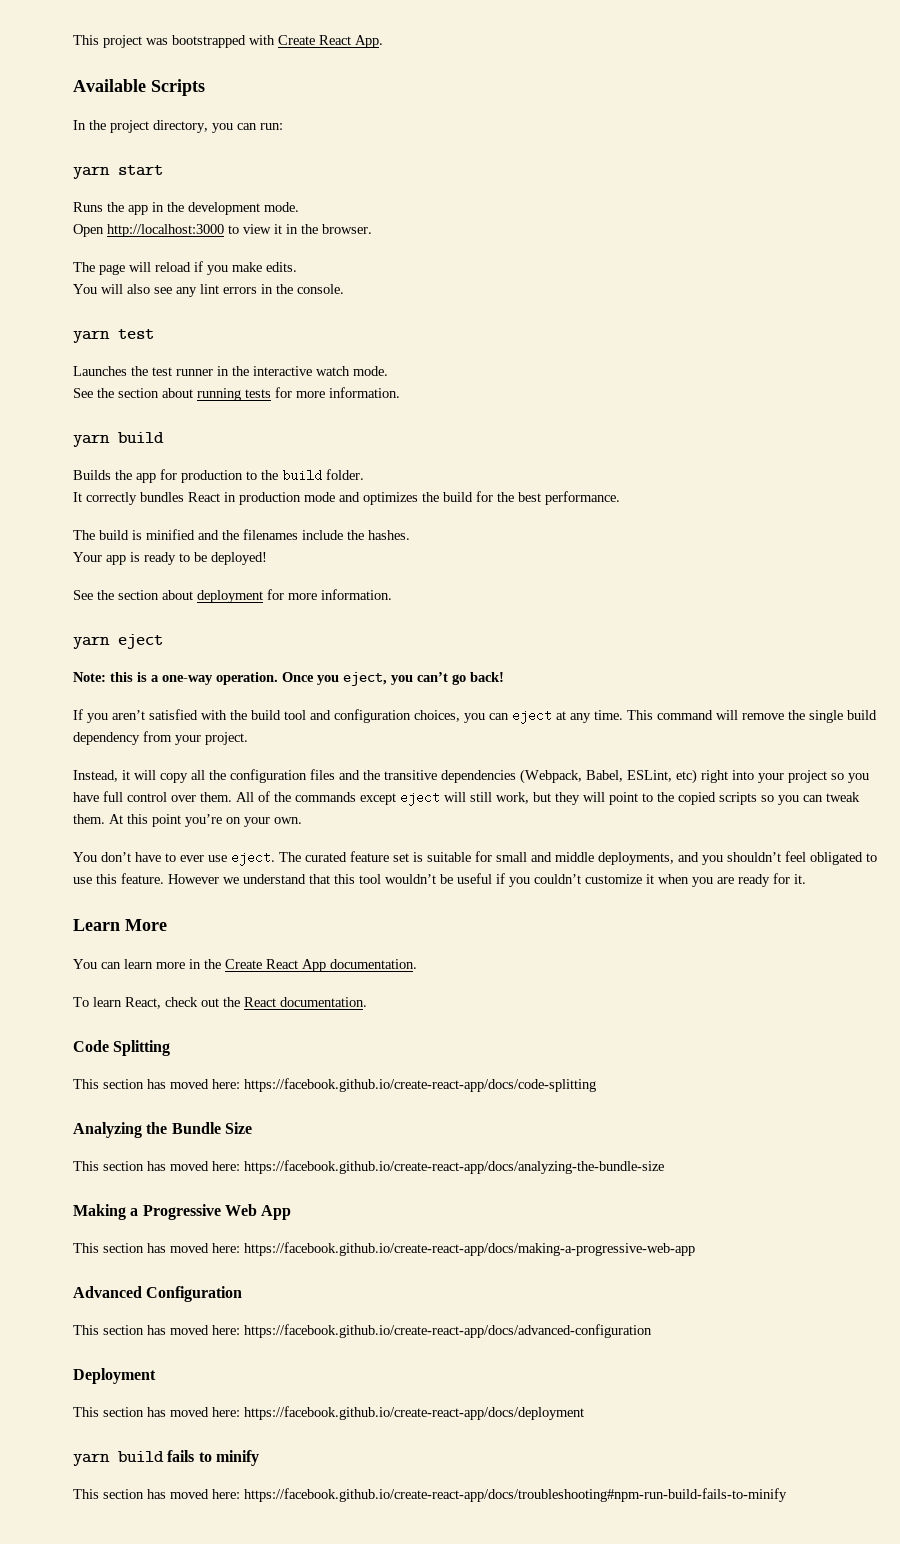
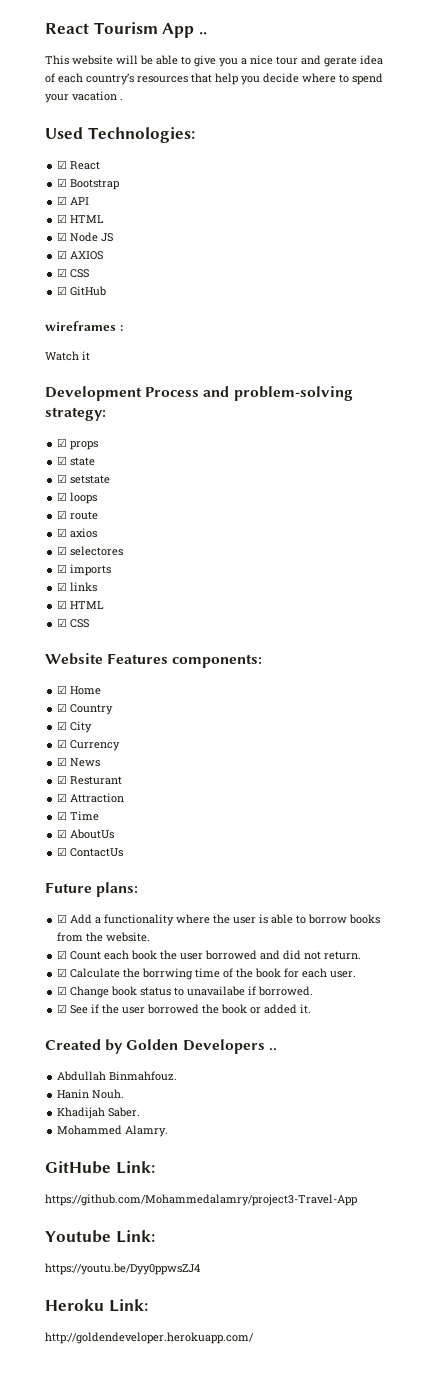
- This project was bootstrapped with Create React App.
- Available Scripts
- In the project directory, you can run:
- yarn start
- Runs the app in the development mode.
- Open http://localhost:3000 to view it in the browser.
- The page will reload if you make edits.
- You will also see any lint errors in the console.
- yarn test
- Launches the test runner in the interactive watch mode.
- See the section about running tests for more information.
- yarn build
- Builds the app for production to the build folder.
- It correctly bundles React in production mode and optimizes the build for the best performance.
- The build is minified and the filenames include the hashes.
- Your app is ready to be deployed!
- See the section about deployment for more information.
- yarn eject
- Note: this is a one-way operation. Once you eject, you can’t go back!
- If you aren’t satisfied with the build tool and configuration choices, you can eject at any time. This command will remove the single build dependency from your project.
- Instead, it will copy all the configuration files and the transitive dependencies (Webpack, Babel, ESLint, etc) right into your project so you have full control over them. All of the commands except eject will still work, but they will point to the copied scripts so you can tweak them. At this point you’re on your own.
- You don’t have to ever use eject. The curated feature set is suitable for small and middle deployments, and you shouldn’t feel obligated to use this feature. However we understand that this tool wouldn’t be useful if you couldn’t customize it when you are ready for it.
- Learn More
- You can learn more in the Create React App documentation.
- To learn React, check out the React documentation.
- Code Splitting
- This section has moved here: https://facebook.github.io/create-react-app/docs/code-splitting
- Analyzing the Bundle Size
- This section has moved here: https://facebook.github.io/create-react-app/docs/analyzing-the-bundle-size
- Making a Progressive Web App
- This section has moved here: https://facebook.github.io/create-react-app/docs/making-a-progressive-web-app
- Advanced Configuration
- This section has moved here: https://facebook.github.io/create-react-app/docs/advanced-configuration
- Deployment
- This section has moved here: https://facebook.github.io/create-react-app/docs/deployment
- yarn build fails to minify
- This section has moved here: https://facebook.github.io/create-react-app/docs/troubleshooting#npm-run-build-fails-to-minify
+ React Tourism App ..
+ This website will be able to give you a nice tour and gerate idea of each country’s resources that help you decide where to spend your vacation .
+ Used Technologies:
+ ☑ React
+ ☑ Bootstrap
+ ☑ API
+ ☑ HTML
+ ☑ Node JS
+ ☑ AXIOS
+ ☑ CSS
+ ☑ GitHub
+ wireframes :
+ Watch it
+ Development Process and problem-solving strategy:
+ ☑ props
+ ☑ state
+ ☑ setstate
+ ☑ loops
+ ☑ route
+ ☑ axios
+ ☑ selectores
+ ☑ imports
+ ☑ links
+ ☑ HTML
+ ☑ CSS
+ Website Features components:
+ ☑ Home
+ ☑ Country
+ ☑ City
+ ☑ Currency
+ ☑ News
+ ☑ Resturant
+ ☑ Attraction
+ ☑ Time
+ ☑ AboutUs
+ ☑ ContactUs
+ Future plans:
+ ☑ Add a functionality where the user is able to borrow books from the website.
+ ☑ Count each book the user borrowed and did not return.
+ ☑ Calculate the borrwing time of the book for each user.
+ ☑ Change book status to unavailabe if borrowed.
+ ☑ See if the user borrowed the book or added it.
+ Created by Golden Developers ..
+ Abdullah Binmahfouz.
+ Hanin Nouh.
+ Khadijah Saber.
+ Mohammed Alamry.
+ GitHube Link:
+ https://github.com/Mohammedalamry/project3-Travel-App
+ Youtube Link:
+ https://youtu.be/Dyy0ppwsZJ4
+ Heroku Link:
+ http://goldendeveloper.herokuapp.com/

